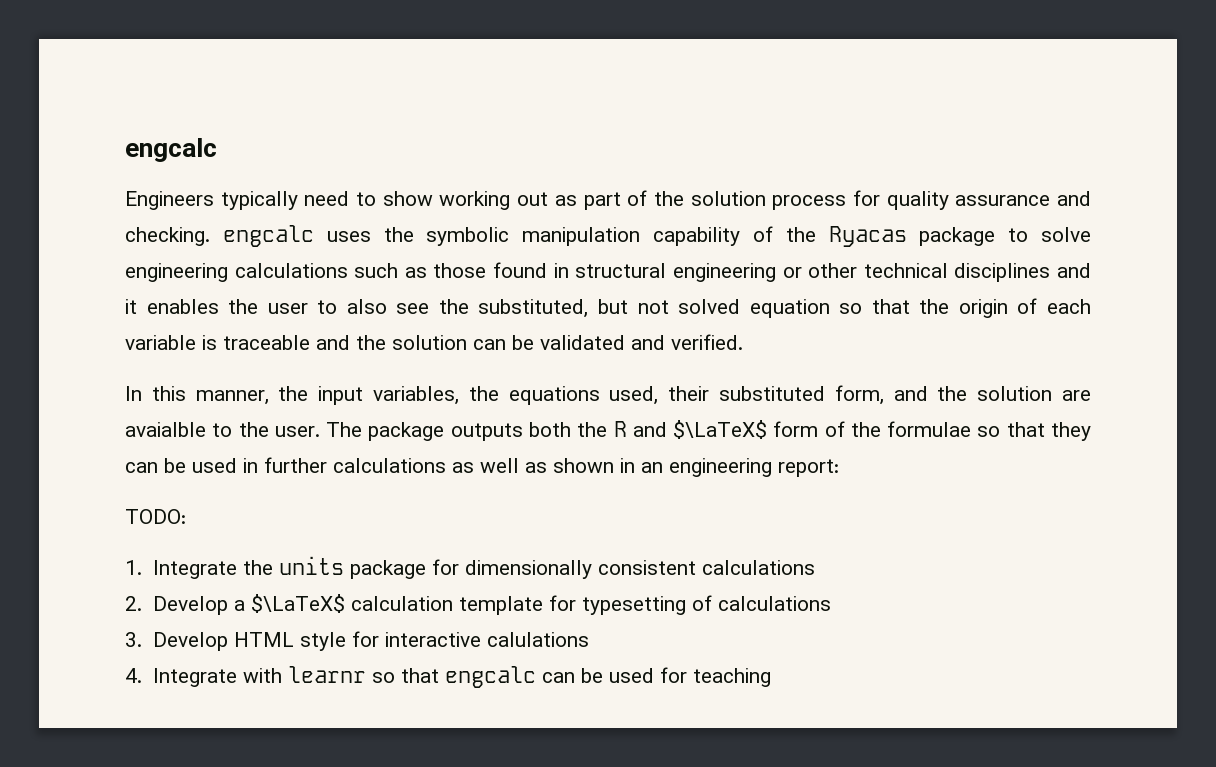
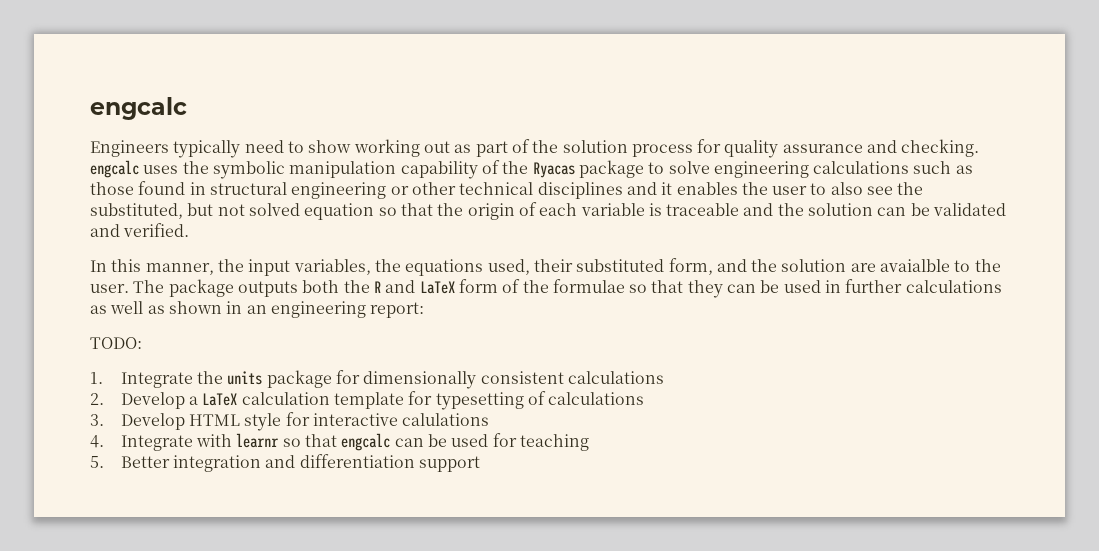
- The package outputs both the R and $\LaTeX$ form of the formulae so that they can be used in further calculations as well as shown in an engineering report:
+ The package outputs both the R and LaTeX form of the formulae so that they can be used in further calculations as well as shown in an engineering report:
- 2. Develop a $\LaTeX$ calculation template for typesetting of calculations
+ 2. Develop a LaTeX calculation template for typesetting of calculations
+ 5. Better integration and differentiation support

